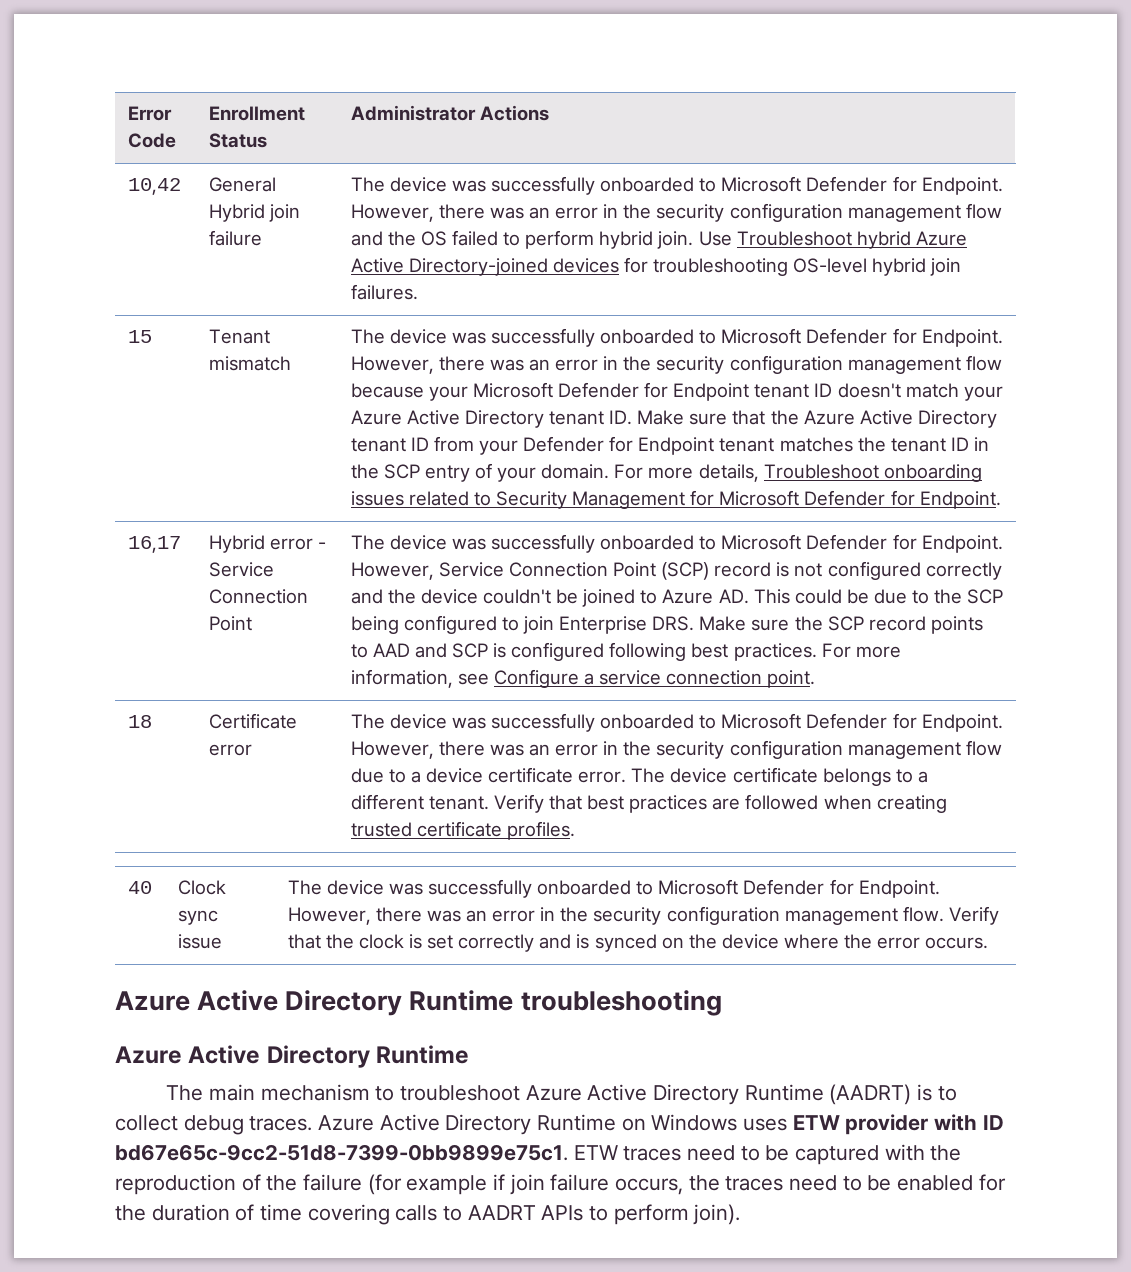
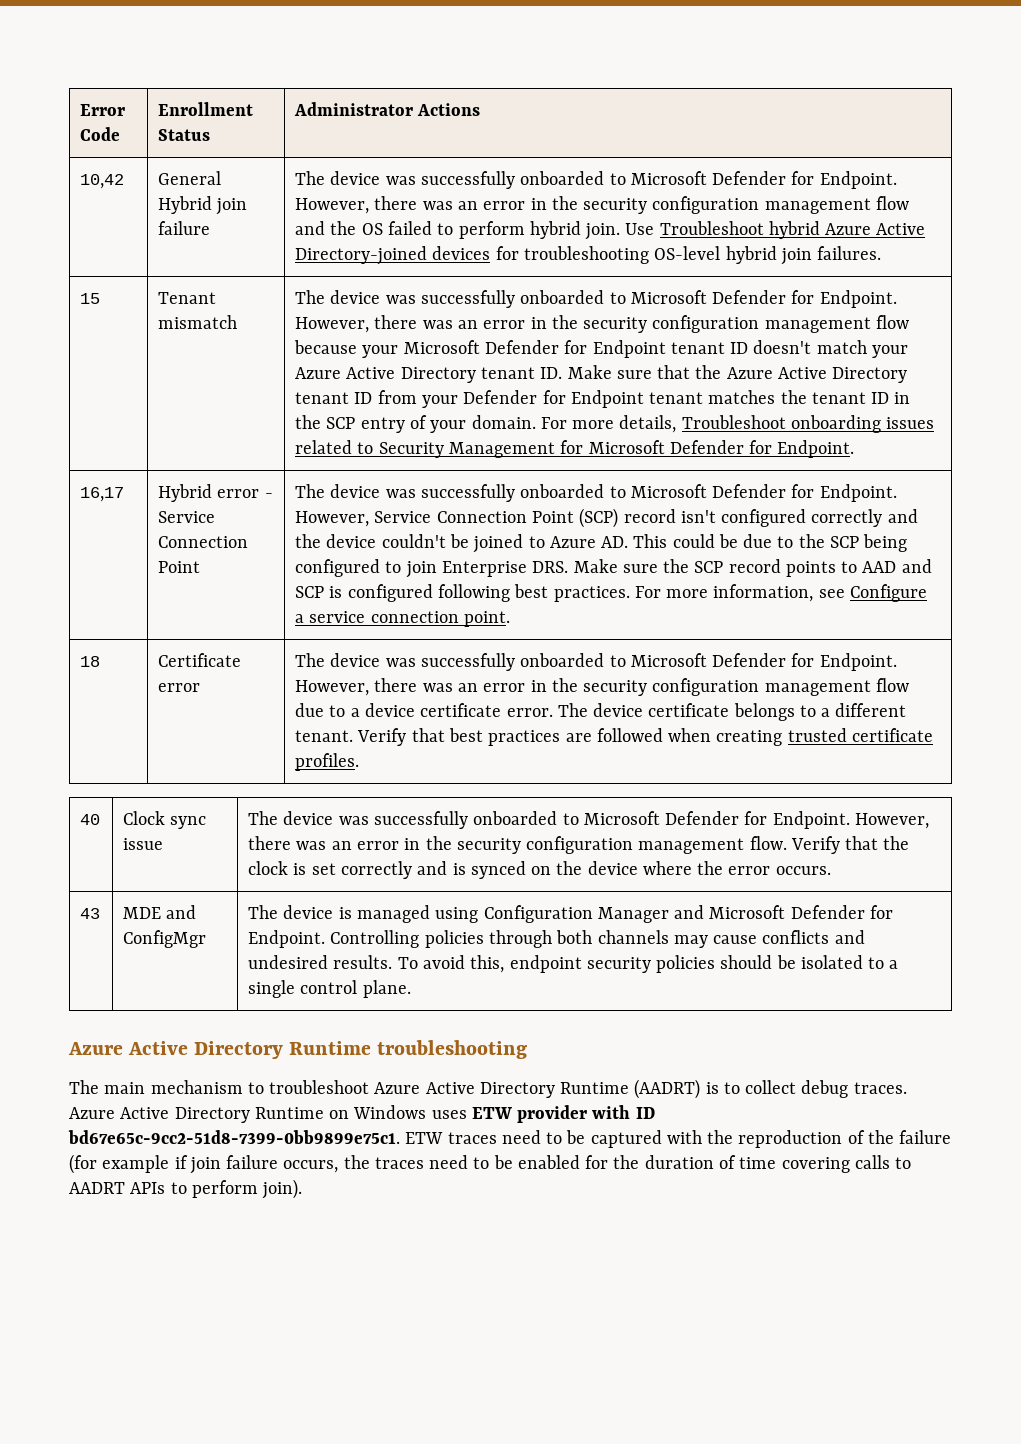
- However, Service Connection Point (SCP) record is not configured correctly and the device couldn't be joined to Azure AD. This could be due to the SCP being configured to join Enterprise DRS. Make sure the SCP record points to AAD and SCP is configured following best practices.
+ However, Service Connection Point (SCP) record isn't configured correctly and the device couldn't be joined to Azure AD. This could be due to the SCP being configured to join Enterprise DRS. Make sure the SCP record points to AAD and SCP is configured following best practices.
+ 43 | MDE and ConfigMgr | The device is managed using Configuration Manager and Microsoft Defender for Endpoint. Controlling policies through both channels may cause conflicts and undesired results. To avoid this, endpoint security policies should be isolated to a single control plane.
  Azure Active Directory Runtime troubleshooting
- Azure Active Directory Runtime

